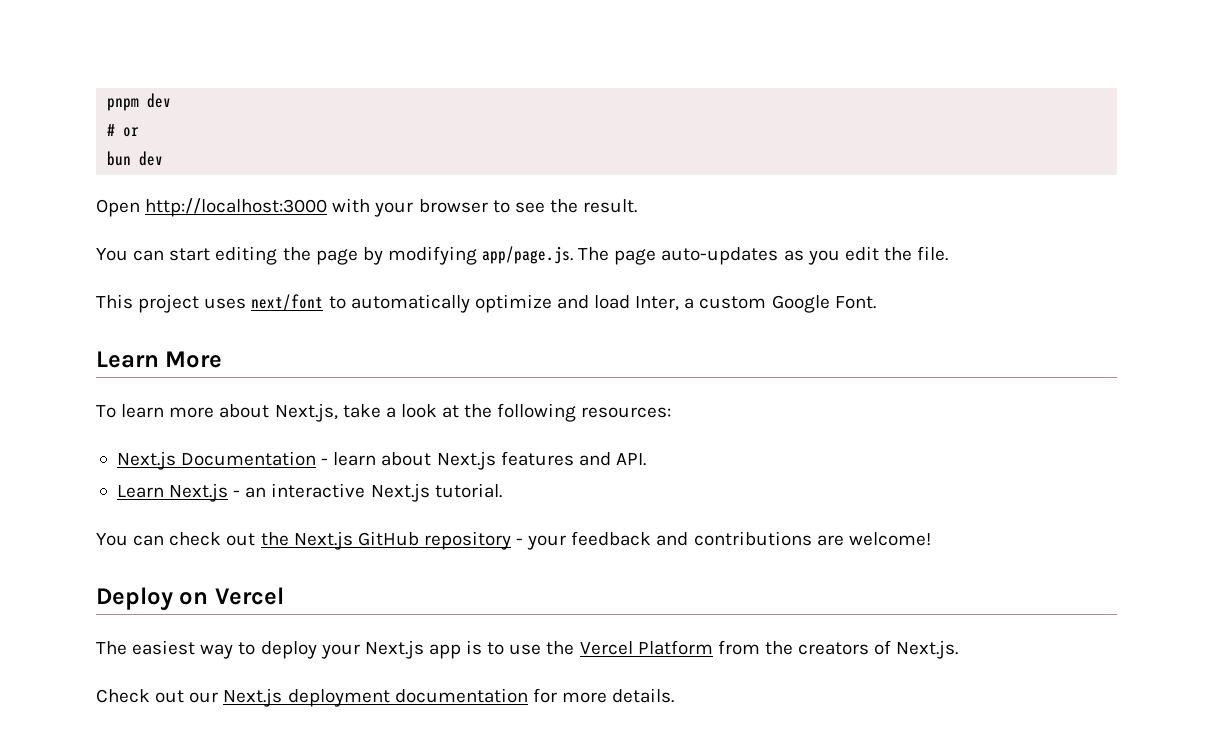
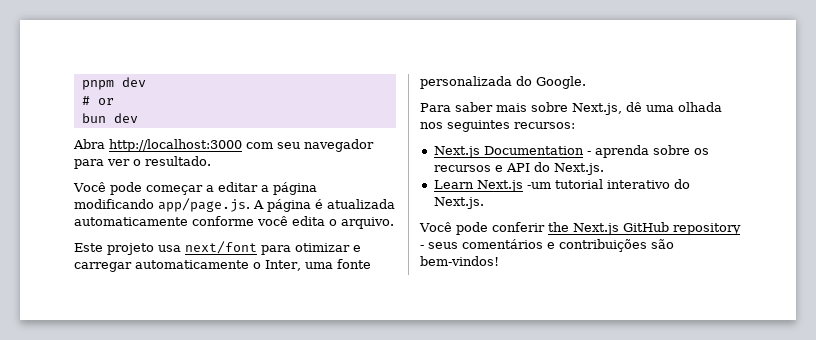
- Open http://localhost:3000 with your browser to see the result.
- You can start editing the page by modifying app/page.js. The page auto-updates as you edit the file.
- This project uses next/font to automatically optimize and load Inter, a custom Google Font.
- Learn More
- To learn more about Next.js, take a look at the following resources:
- Next.js Documentation - learn about Next.js features and API.
- Learn Next.js - an interactive Next.js tutorial.
- You can check out the Next.js GitHub repository - your feedback and contributions are welcome!
- Deploy on Vercel
- The easiest way to deploy your Next.js app is to use the Vercel Platform from the creators of Next.js.
- Check out our Next.js deployment documentation for more details.
+ Abra http://localhost:3000 com seu navegador para ver o resultado.
+ Você pode começar a editar a página modificando app/page.js. A página é atualizada automaticamente conforme você edita o arquivo.
+ Este projeto usa next/font para otimizar e carregar automaticamente o Inter, uma fonte personalizada do Google.
+ Para saber mais sobre Next.js, dê uma olhada nos seguintes recursos:
+ Next.js Documentation - aprenda sobre os recursos e API do Next.js.
+ Learn Next.js -um tutorial interativo do Next.js.
+ Você pode conferir the Next.js GitHub repository - seus comentários e contribuições são bem-vindos!

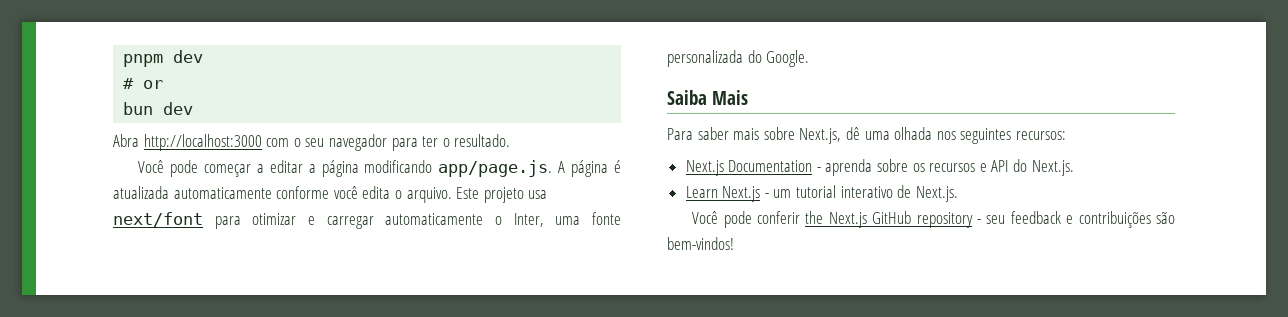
- Abra http://localhost:3000 com seu navegador para ver o resultado.
+ Abra http://localhost:3000 com o seu navegador para ter o resultado.
- Você pode começar a editar a página modificando app/page.js. A página é atualizada automaticamente conforme você edita o arquivo.
- Este projeto usa next/font para otimizar e carregar automaticamente o Inter, uma fonte personalizada do Google.
+ Você pode começar a editar a página modificando app/page.js. A página é atualizada automaticamente conforme você edita o arquivo. Este projeto usa next/font para otimizar e carregar automaticamente o Inter, uma fonte personalizada do Google.
+ Saiba Mais
- Learn Next.js -um tutorial interativo do Next.js.
+ Learn Next.js - um tutorial interativo de Next.js.
- Você pode conferir the Next.js GitHub repository - seus comentários e contribuições são bem-vindos!
+ Você pode conferir the Next.js GitHub repository - seu feedback e contribuições são bem-vindos!

